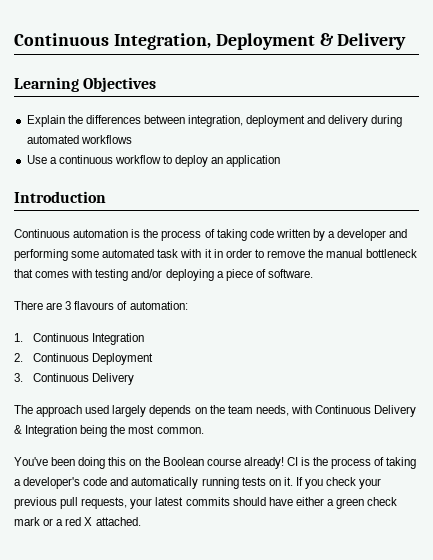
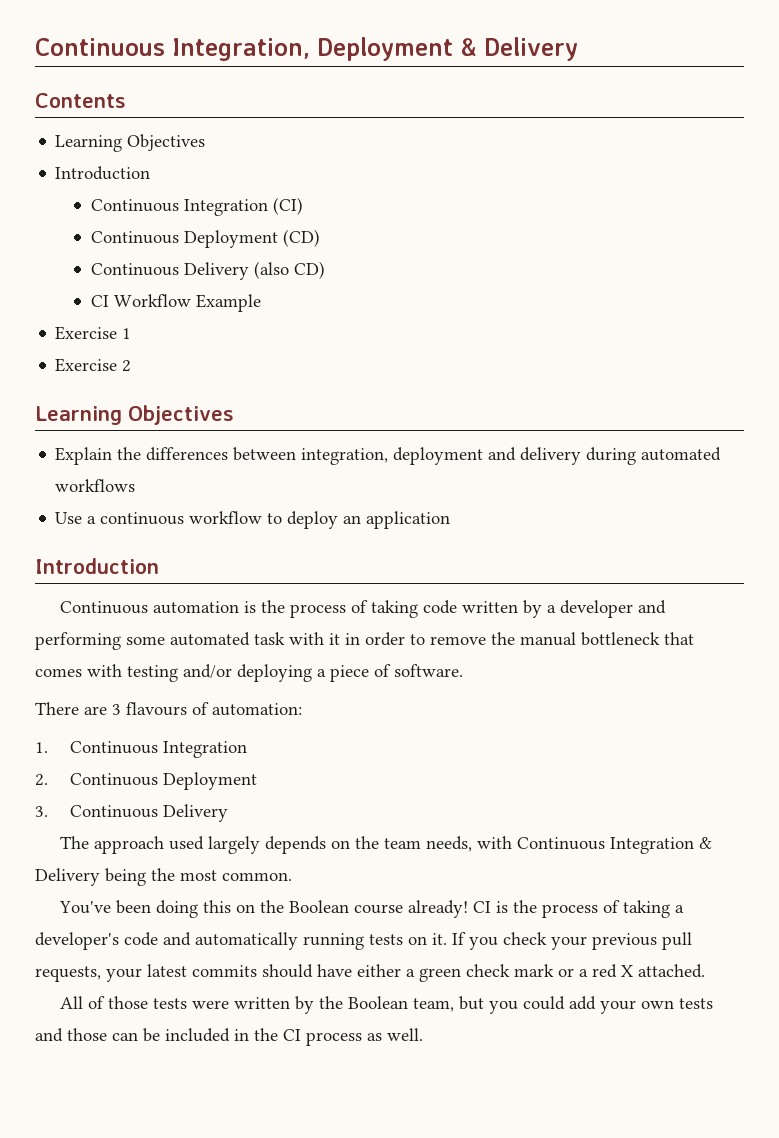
+ Contents
+ Learning Objectives
+ Introduction
+ Continuous Integration (CI)
+ Continuous Deployment (CD)
+ Continuous Delivery (also CD)
+ CI Workflow Example
+ Exercise 1
+ Exercise 2
- The approach used largely depends on the team needs, with Continuous Delivery & Integration being the most common.
+ The approach used largely depends on the team needs, with Continuous Integration & Delivery being the most common.
+ All of those tests were written by the Boolean team, but you could add your own tests and those can be included in the CI process as well.

